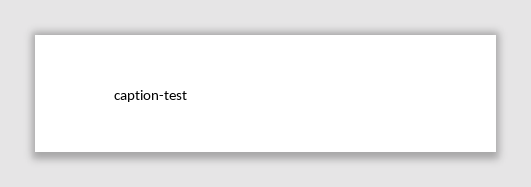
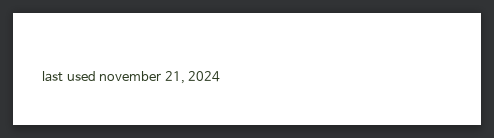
- caption-test
+ last used november 21, 2024

